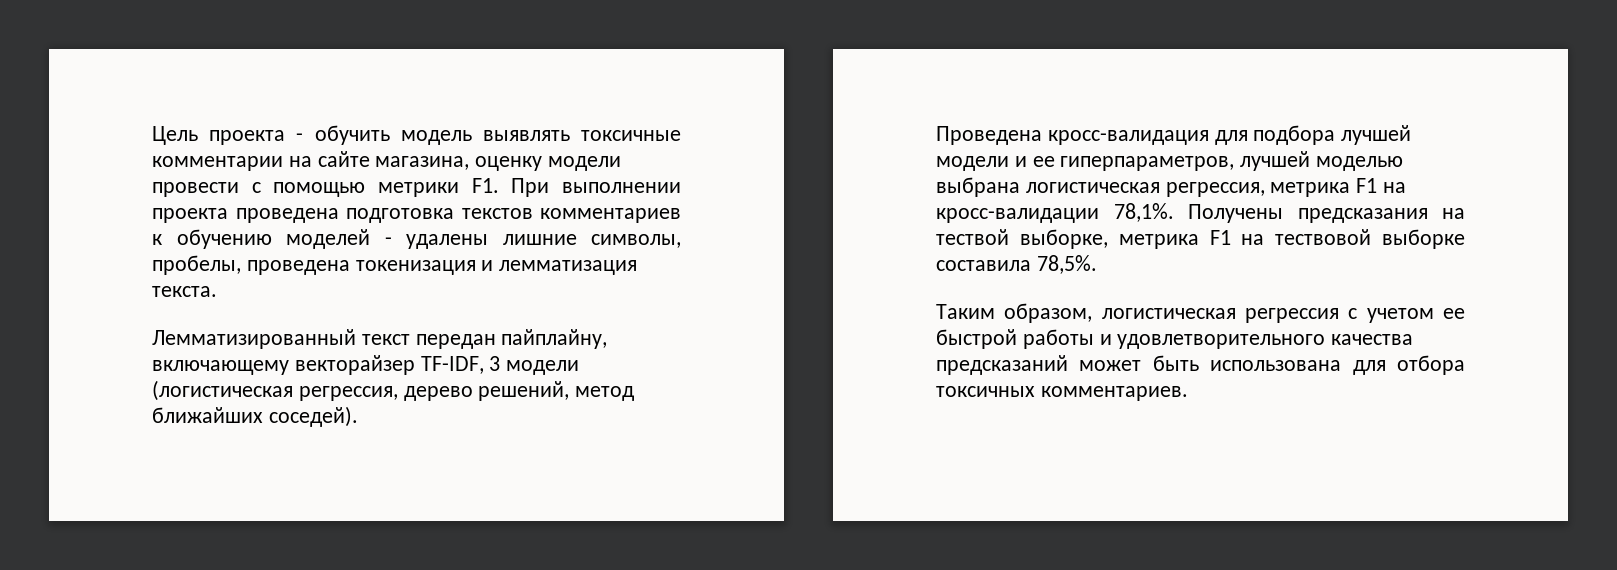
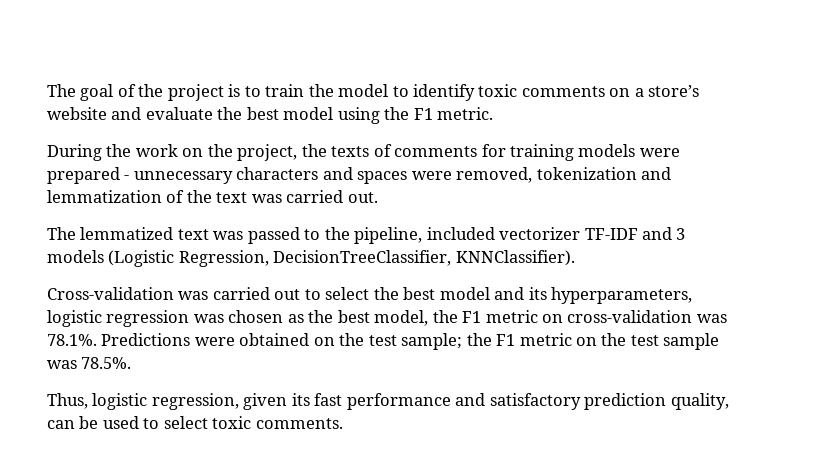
- Цель проекта - обучить модель выявлять токсичные комментарии на сайте магазина, оценку модели провести с помощью метрики F1. При выполнении проекта проведена подготовка текстов комментариев к обучению моделей - удалены лишние символы, пробелы, проведена токенизация и лемматизация текста.
- Лемматизированный текст передан пайплайну, включающему векторайзер TF-IDF, 3 модели (логистическая регрессия, дерево решений, метод ближайших соседей).
- Проведена кросс-валидация для подбора лучшей модели и ее гиперпараметров, лучшей моделью выбрана логистическая регрессия, метрика F1 на кросс-валидации 78,1%. Получены предсказания на тествой выборке, метрика F1 на тествовой выборке составила 78,5%.
- Таким образом, логистическая регрессия с учетом ее быстрой работы и удовлетворительного качества предсказаний может быть использована для отбора токсичных комментариев.
+ The goal of the project is to train the model to identify toxic comments on a store’s website and evaluate the best model using the F1 metric.
+ During the work on the project, the texts of comments for training models were prepared - unnecessary characters and spaces were removed, tokenization and lemmatization of the text was carried out.
+ The lemmatized text was passed to the pipeline, included vectorizer TF-IDF and 3 models (Logistic Regression, DecisionTreeClassifier, KNNClassifier).
+ Cross-validation was carried out to select the best model and its hyperparameters, logistic regression was chosen as the best model, the F1 metric on cross-validation was 78.1%. Predictions were obtained on the test sample; the F1 metric on the test sample was 78.5%.
+ Thus, logistic regression, given its fast performance and satisfactory prediction quality, can be used to select toxic comments.

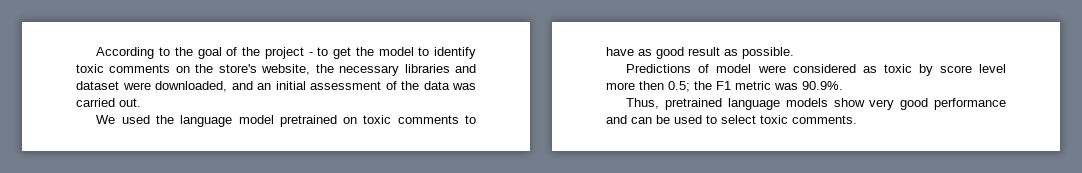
- The goal of the project is to train the model to identify toxic comments on a store’s website and evaluate the best model using the F1 metric.
- During the work on the project, the texts of comments for training models were prepared - unnecessary characters and spaces were removed, tokenization and lemmatization of the text was carried out.
+ According to the goal of the project - to get the model to identify toxic comments on the store's website, the necessary libraries and dataset were downloaded, and an initial assessment of the data was carried out.
- The lemmatized text was passed to the pipeline, included vectorizer TF-IDF and 3 models (Logistic Regression, DecisionTreeClassifier, KNNClassifier).
- Cross-validation was carried out to select the best model and its hyperparameters, logistic regression was chosen as the best model, the F1 metric on cross-validation was 78.1%. Predictions were obtained on the test sample; the F1 metric on the test sample was 78.5%.
- Thus, logistic regression, given its fast performance and satisfactory prediction quality, can be used to select toxic comments.
+ We used the language model pretrained on toxic comments to have as good result as possible.
+ Predictions of model were considered as toxic by score level more then 0.5; the F1 metric was 90.9%.
+ Thus, pretrained language models show very good performance and can be used to select toxic comments.

